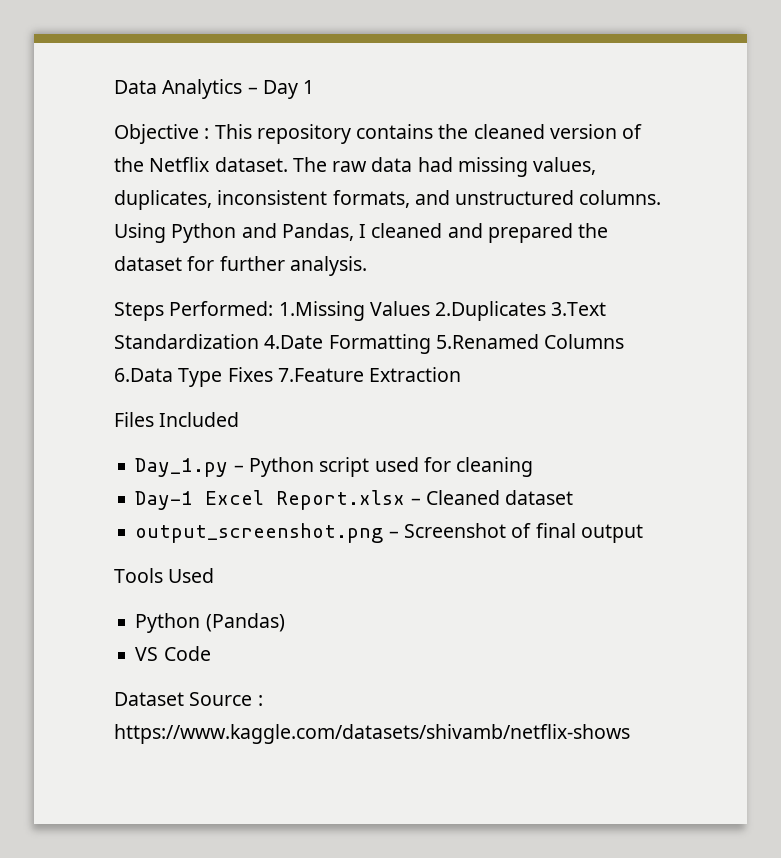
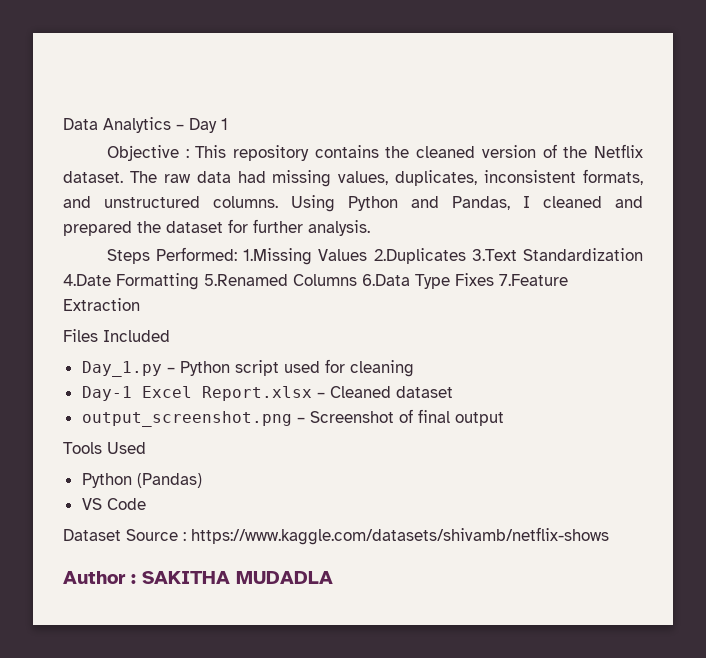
+ Author : SAKITHA MUDADLA

